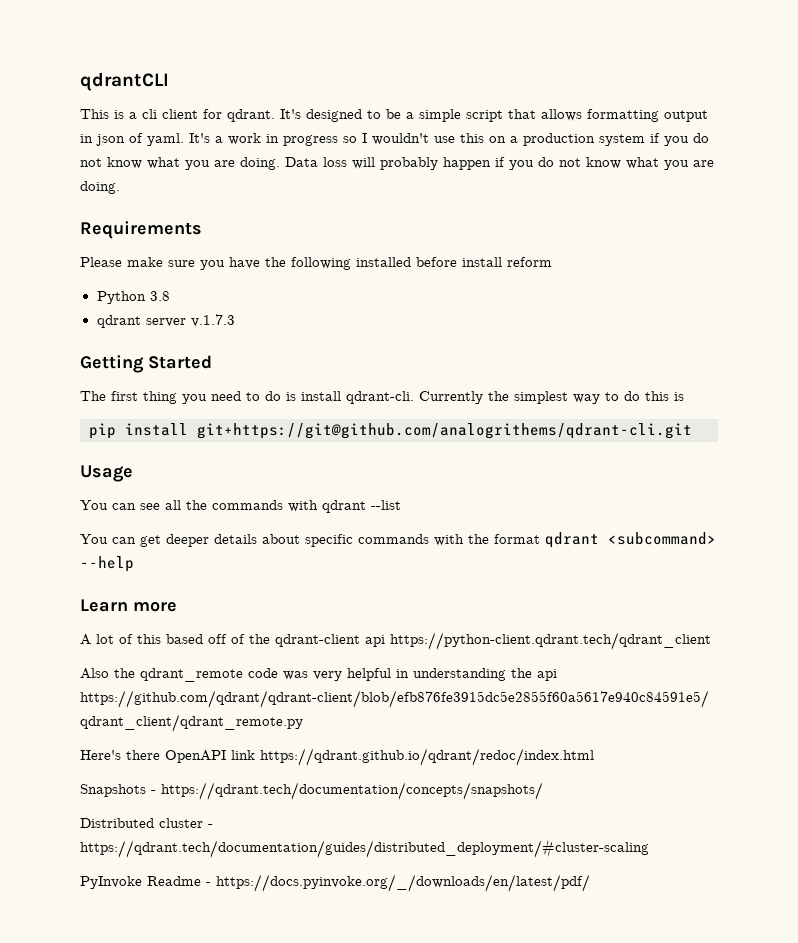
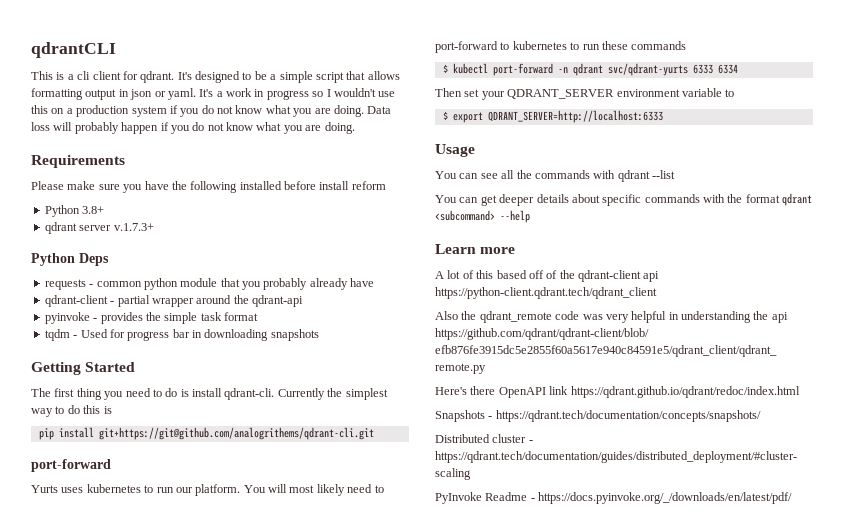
- It's designed to be a simple script that allows formatting output in json of yaml.
+ It's designed to be a simple script that allows formatting output in json or yaml.
- Python 3.8
+ Python 3.8+
- qdrant server v.1.7.3
+ qdrant server v.1.7.3+
+ Python Deps
+ requests - common python module that you probably already have
+ qdrant-client - partial wrapper around the qdrant-api
+ pyinvoke - provides the simple task format
+ tqdm - Used for progress bar in downloading snapshots
  pip install git+https://git@github.com/analogrithems/qdrant-cli.git
+ port-forward
+ Yurts uses kubernetes to run our platform. You will most likely need to port-forward to kubernetes to run these commands
+ $ kubectl port-forward -n qdrant svc/qdrant-yurts 6333 6334
+ Then set your QDRANT_SERVER environment variable to
+ $ export QDRANT_SERVER=http://localhost:6333

